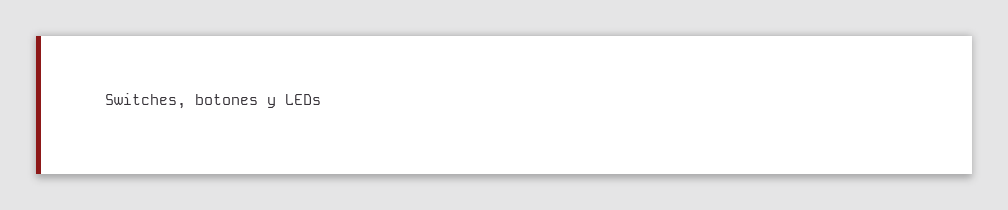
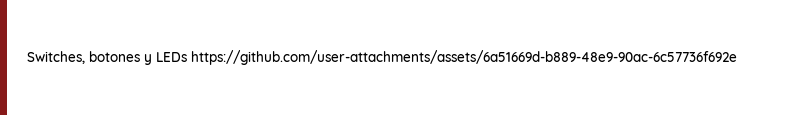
- Switches, botones y LEDs
+ Switches, botones y LEDs https://github.com/user-attachments/assets/6a51669d-b889-48e9-90ac-6c57736f692e

